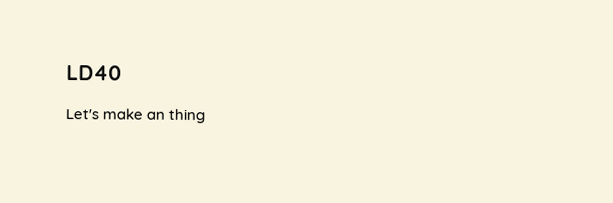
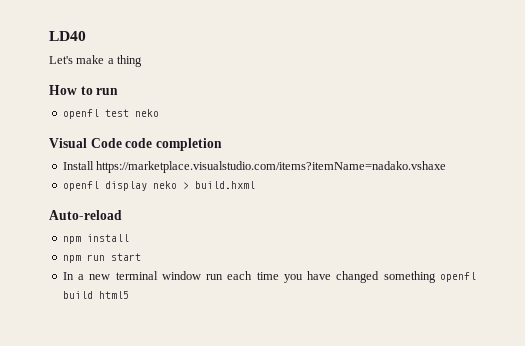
- Let's make an thing
+ Let's make a thing
+ How to run
+ openfl test neko
+ Visual Code code completion
+ Install https://marketplace.visualstudio.com/items?itemName=nadako.vshaxe
+ openfl display neko > build.hxml
+ Auto-reload
+ npm install
+ npm run start
+ In a new terminal window run each time you have changed something openfl build html5

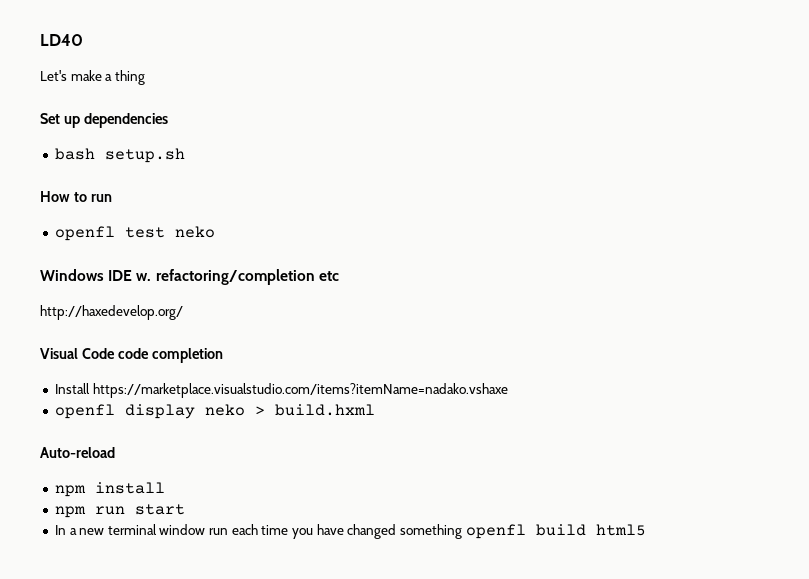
+ Set up dependencies
+ bash setup.sh
+ Windows IDE w. refactoring/completion etc
+ http://haxedevelop.org/

